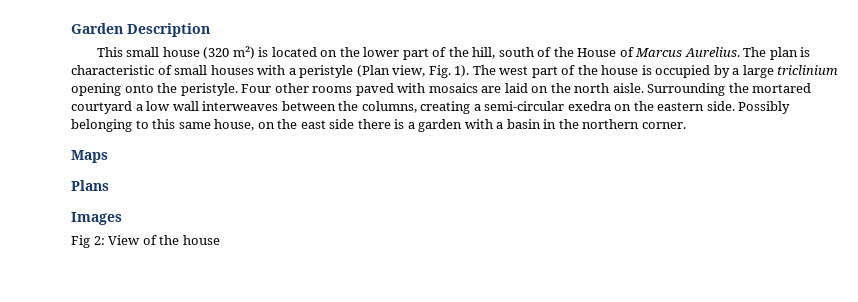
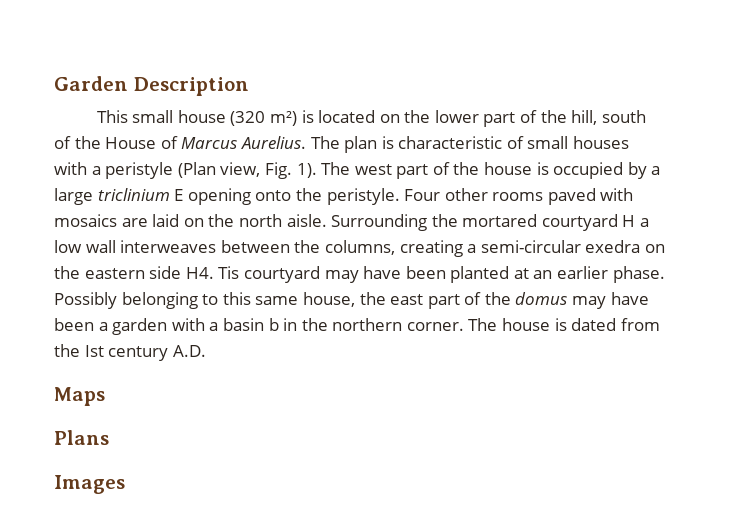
- The west part of the house is occupied by a large triclinium opening onto the peristyle.
+ The west part of the house is occupied by a large triclinium E opening onto the peristyle.
- Surrounding the mortared courtyard a low wall interweaves between the columns, creating a semi-circular exedra on the eastern side.
+ Surrounding the mortared courtyard H a low wall interweaves between the columns, creating a semi-circular exedra on the eastern side H4. Tis courtyard may have been planted at an earlier phase.
- Possibly belonging to this same house, on the east side there is a garden with a basin in the northern corner.
+ Possibly belonging to this same house, the east part of the domus may have been a garden with a basin b in the northern corner. The house is dated from the Ist century A.D.
  Maps
  Plans
  Images
- Fig 2: View of the house

